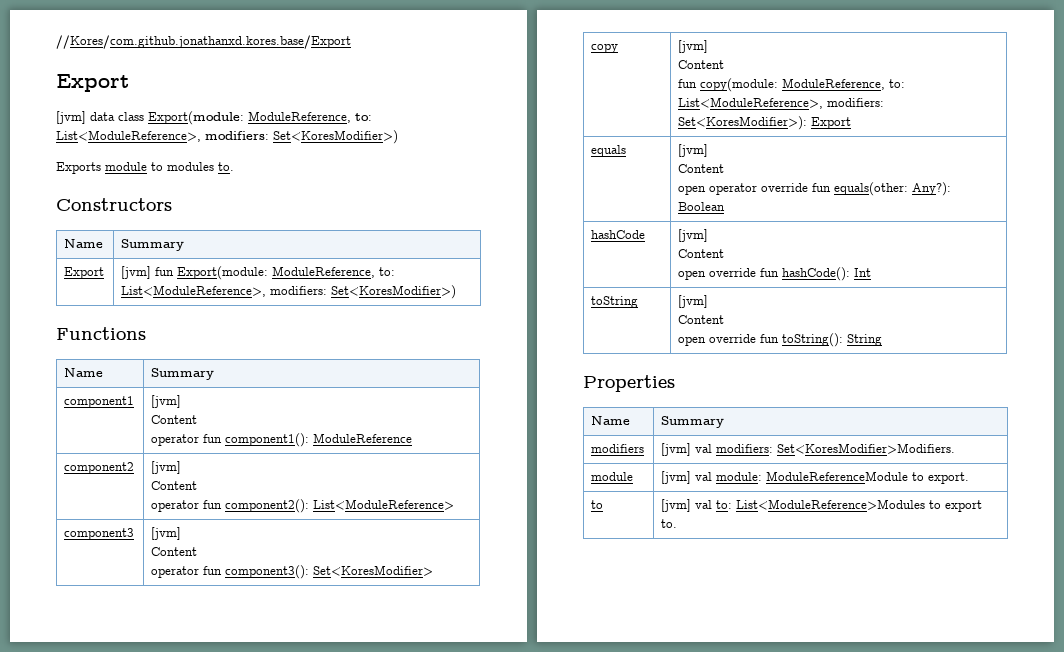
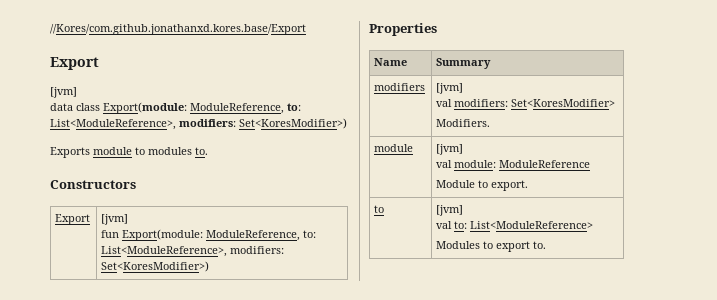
  //Kores/com.github.jonathanxd.kores.base/Export
  Export
- [jvm] data class Export(module: ModuleReference, to: List<ModuleReference>, modifiers: Set<KoresModifier>)
+ [jvm]
+ data class Export(module: ModuleReference, to: List<ModuleReference>, modifiers: Set<KoresModifier>)
  Constructors
- Name | Summary
- Export | [jvm] fun Export(module: ModuleReference, to: List<ModuleReference>, modifiers: Set<KoresModifier>)
+ Export | [jvm]
+ fun Export(module: ModuleReference, to: List<ModuleReference>, modifiers: Set<KoresModifier>)
- Functions
- Name | Summary
- component1 | [jvm]
- Content
- operator fun component1(): ModuleReference
- component2 | [jvm]
- Content
- operator fun component2(): List<ModuleReference>
- component3 | [jvm]
- Content
- operator fun component3(): Set<KoresModifier>
- copy | [jvm]
- Content
- fun copy(module: ModuleReference, to: List<ModuleReference>, modifiers: Set<KoresModifier>): Export
- equals | [jvm]
- Content
- open operator override fun equals(other: Any?): Boolean
- hashCode | [jvm]
- Content
- open override fun hashCode(): Int
- toString | [jvm]
- Content
- open override fun toString(): String
- modifiers | [jvm] val modifiers: Set<KoresModifier>Modifiers.
+ modifiers | [jvm]
+ val modifiers: Set<KoresModifier>
+ Modifiers.
- module | [jvm] val module: ModuleReferenceModule to export.
+ module | [jvm]
+ val module: ModuleReference
+ Module to export.
- to | [jvm] val to: List<ModuleReference>Modules to export to.
+ to | [jvm]
+ val to: List<ModuleReference>
+ Modules to export to.

